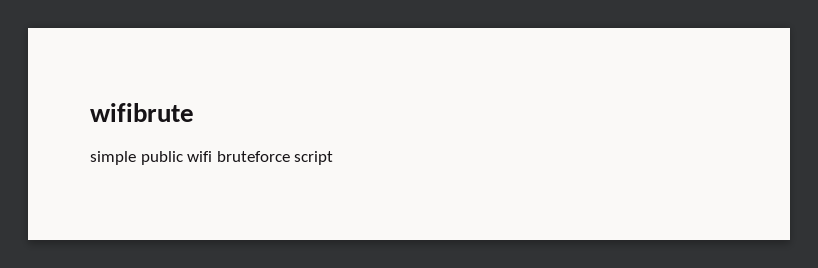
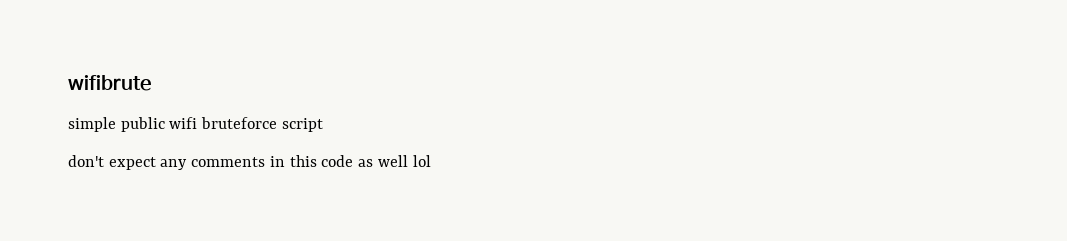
+ don't expect any comments in this code as well lol

